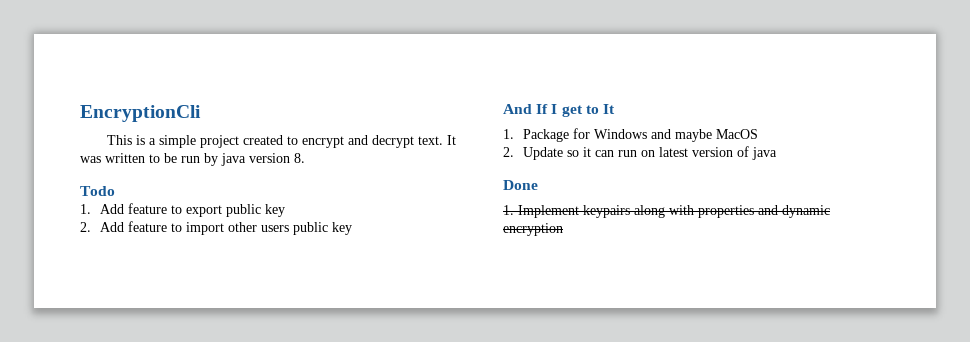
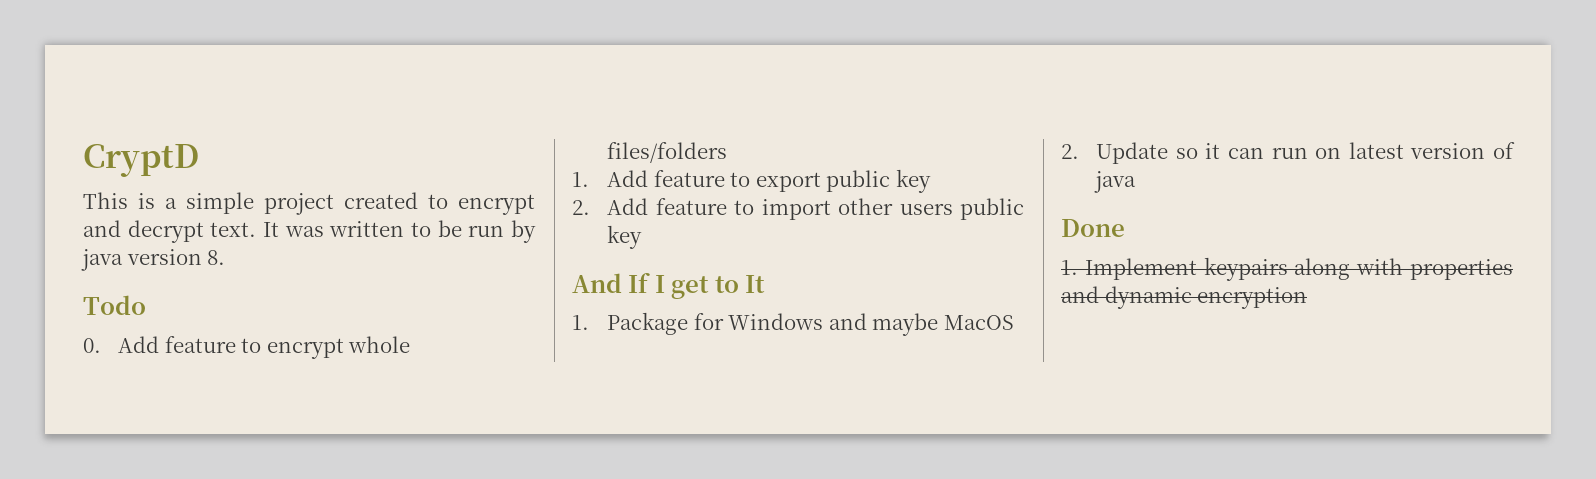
- EncryptionCli
+ CryptD
+ 0. Add feature to encrypt whole files/folders

